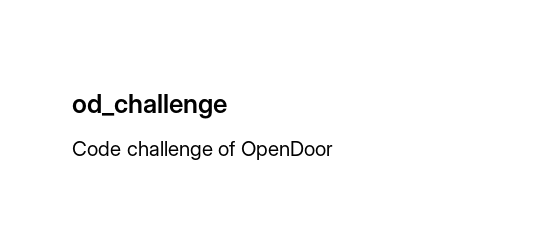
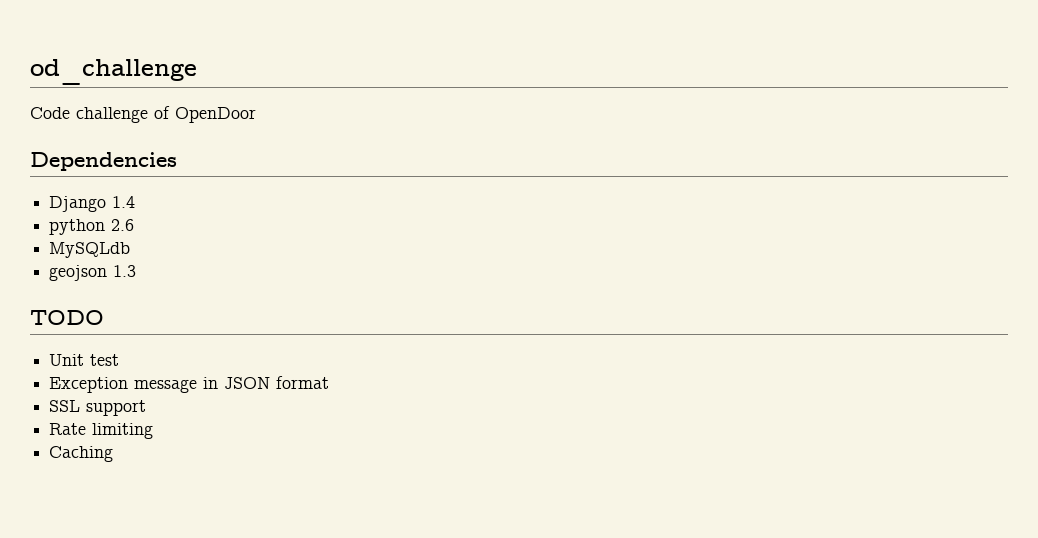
+ Dependencies
+ Django 1.4
+ python 2.6
+ MySQLdb
+ geojson 1.3
+ TODO
+ Unit test
+ Exception message in JSON format
+ SSL support
+ Rate limiting
+ Caching

